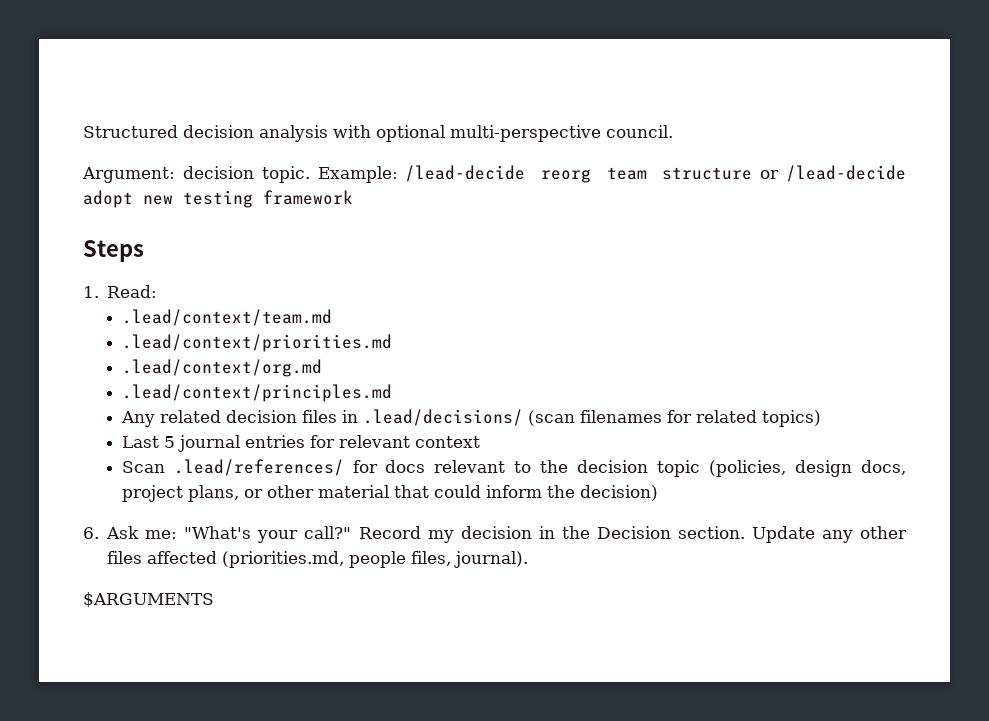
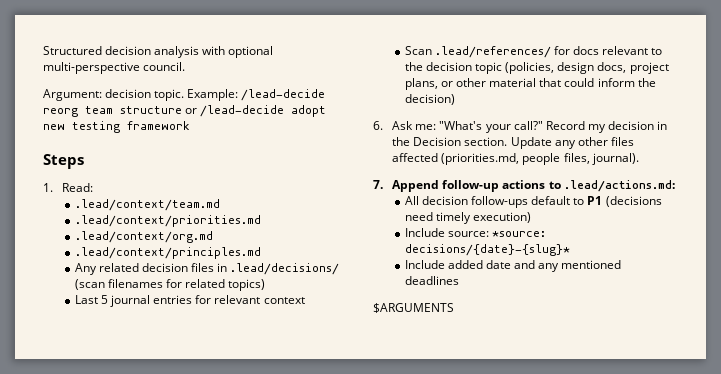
+ 7. Append follow-up actions to .lead/actions.md:
+ All decision follow-ups default to P1 (decisions need timely execution)
+ Include source: *source: decisions/{date}-{slug}*
+ Include added date and any mentioned deadlines

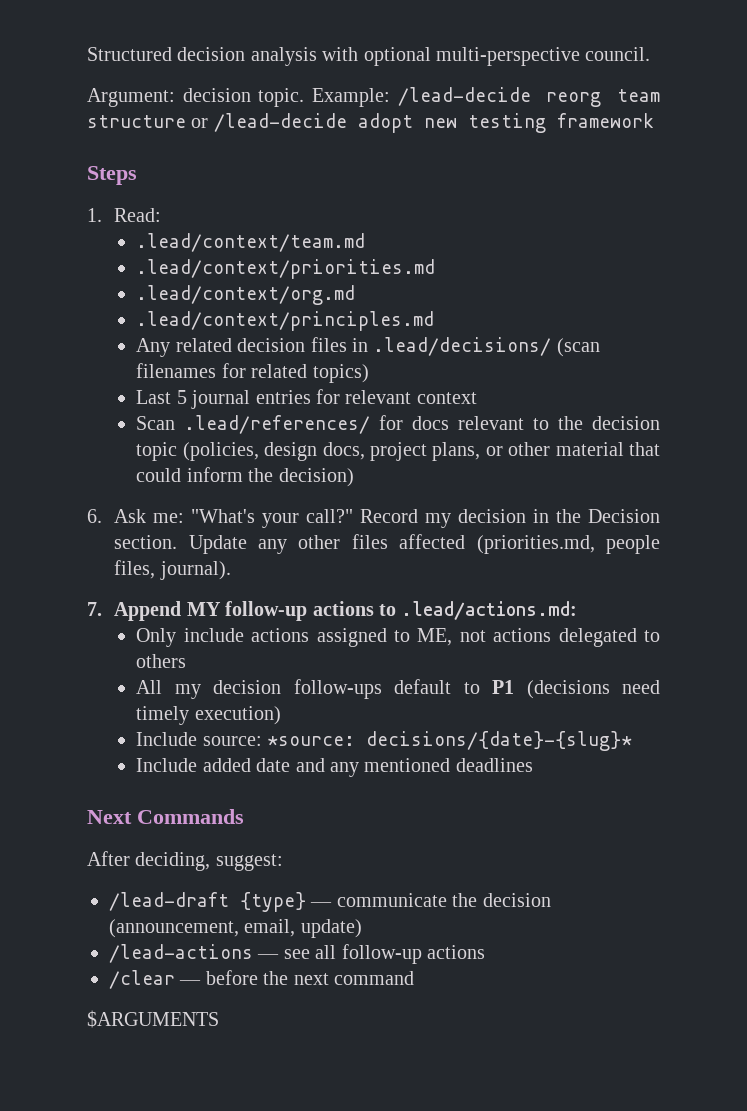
- 7. Append follow-up actions to .lead/actions.md:
+ 7. Append MY follow-up actions to .lead/actions.md:
+ Only include actions assigned to ME, not actions delegated to others
- All decision follow-ups default to P1 (decisions need timely execution)
+ All my decision follow-ups default to P1 (decisions need timely execution)
+ Next Commands
+ After deciding, suggest:
+ /lead-draft {type} — communicate the decision (announcement, email, update)
+ /lead-actions — see all follow-up actions
+ /clear — before the next command

